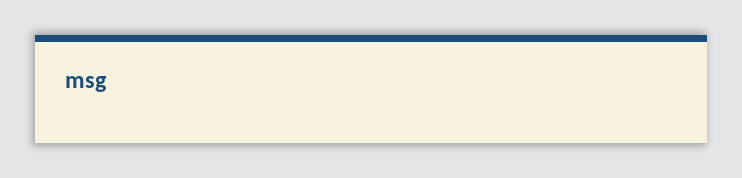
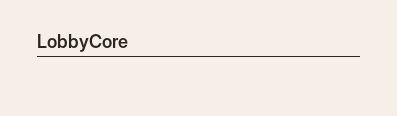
- msg
+ LobbyCore

